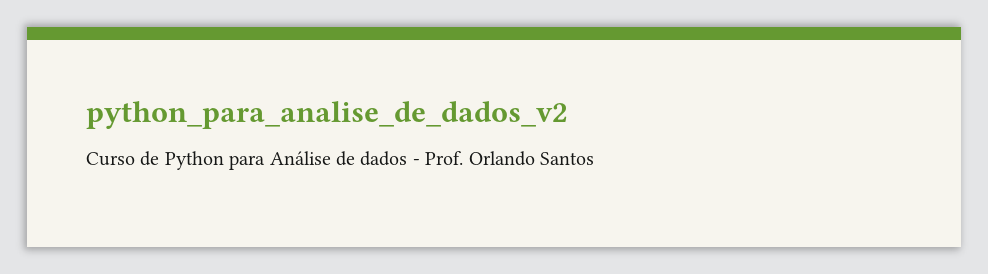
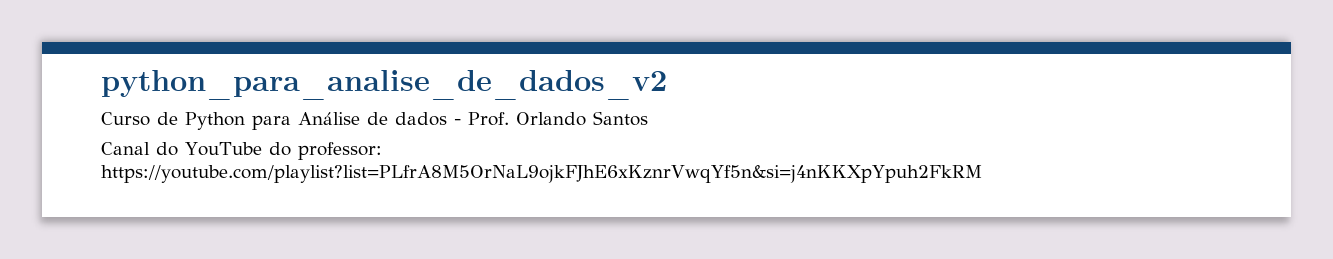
+ Canal do YouTube do professor: https://youtube.com/playlist?list=PLfrA8M5OrNaL9ojkFJhE6xKznrVwqYf5n&si=j4nKKXpYpuh2FkRM

